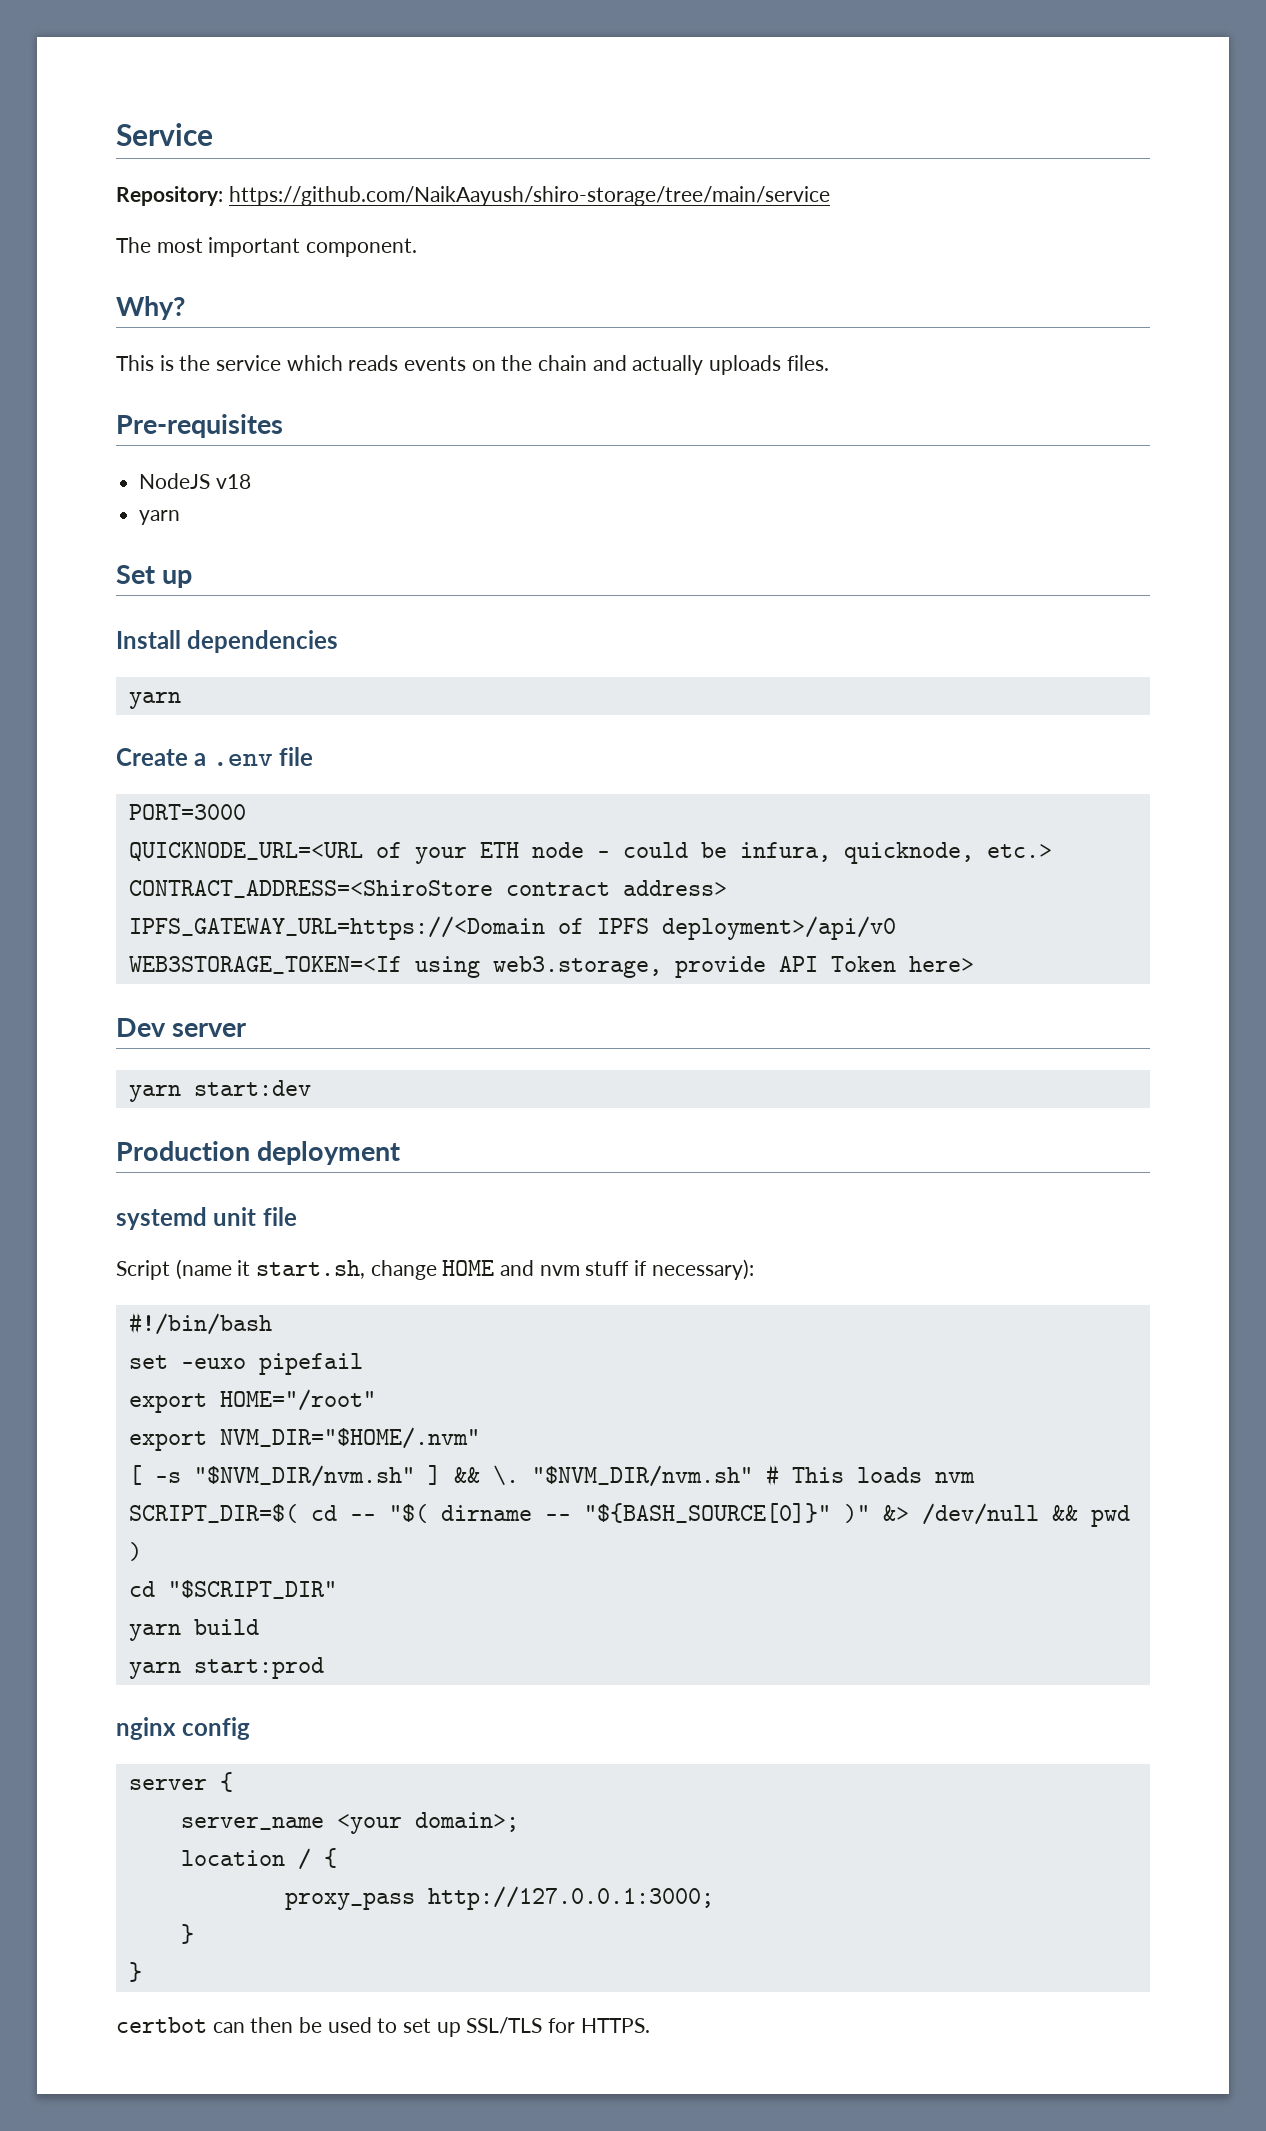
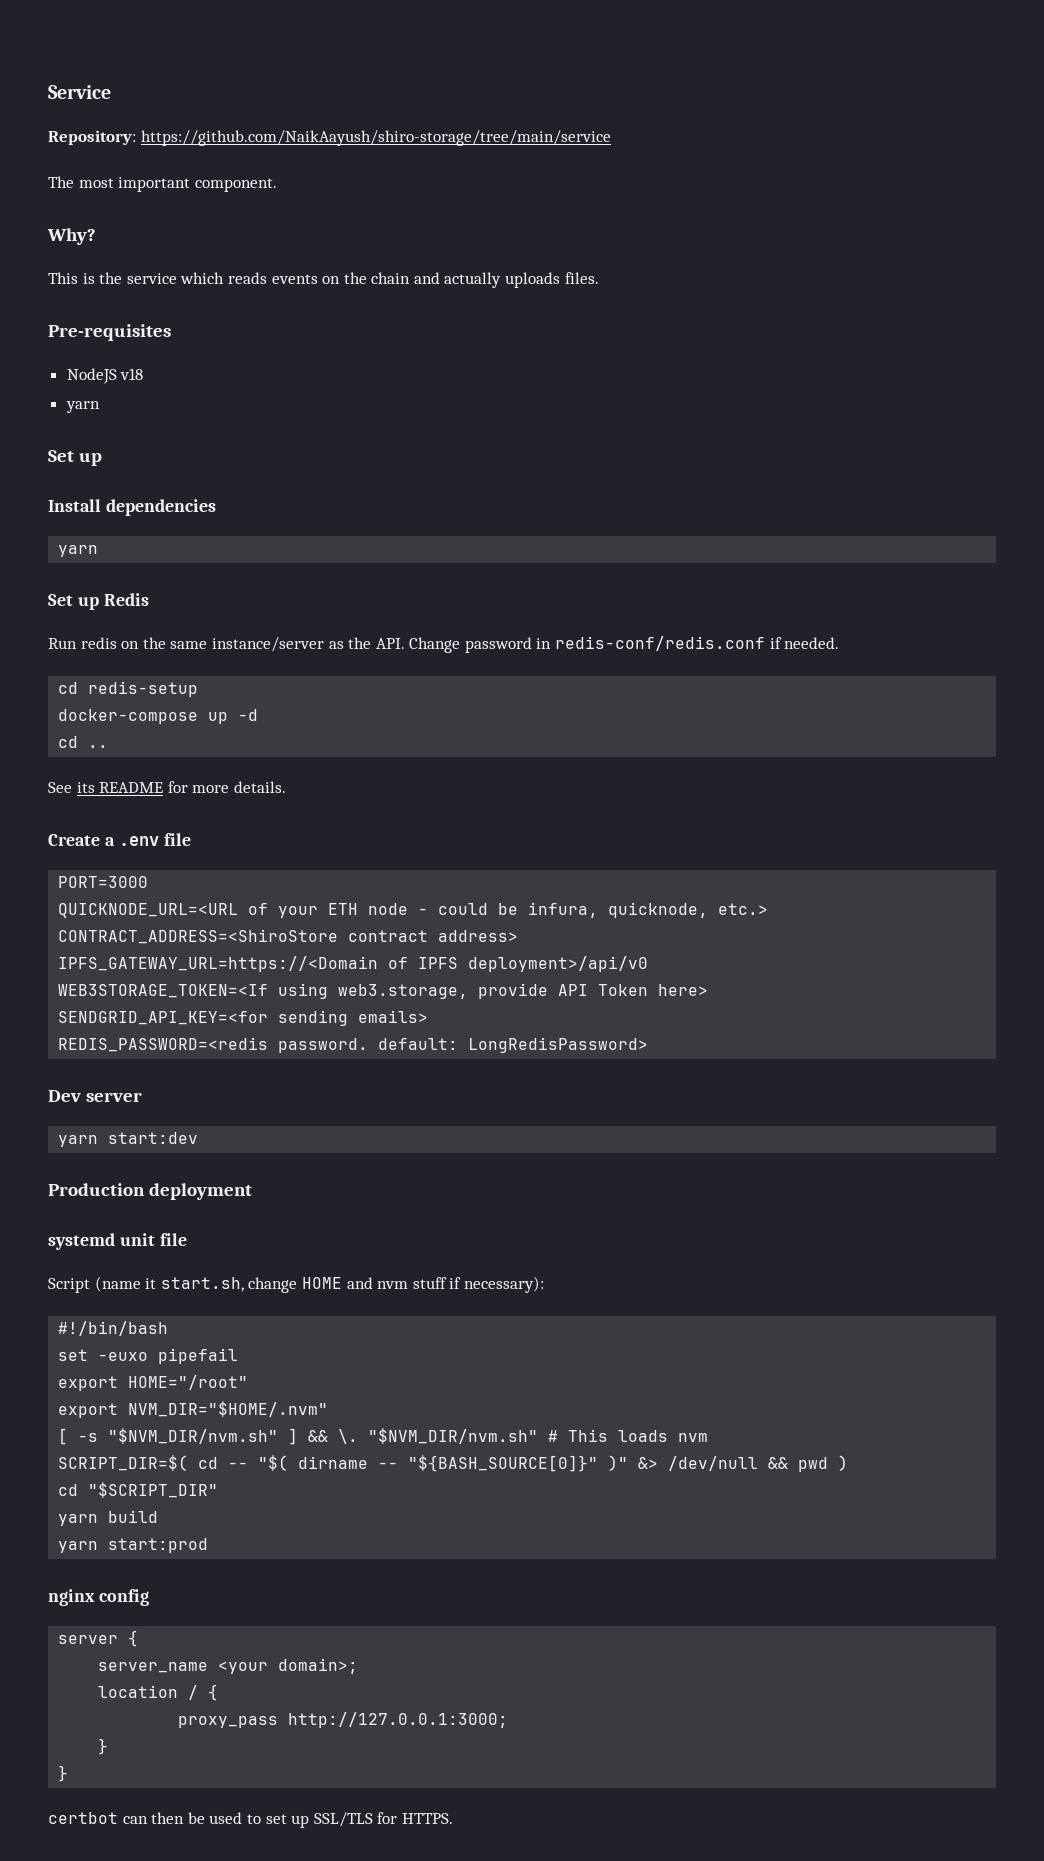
+ Set up Redis
+ Run redis on the same instance/server as the API. Change password in redis-conf/redis.conf if needed.
+ cd redis-setup
+ docker-compose up -d
+ cd ..
+ See its README for more details.
+ SENDGRID_API_KEY=<for sending emails>
+ REDIS_PASSWORD=<redis password. default: LongRedisPassword>

